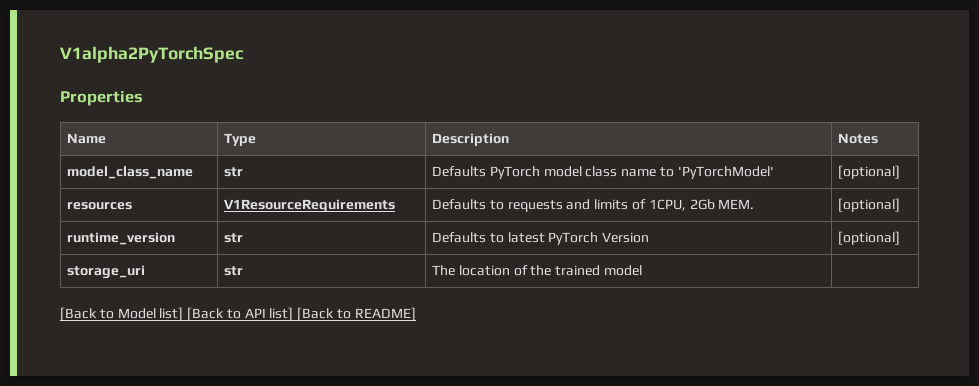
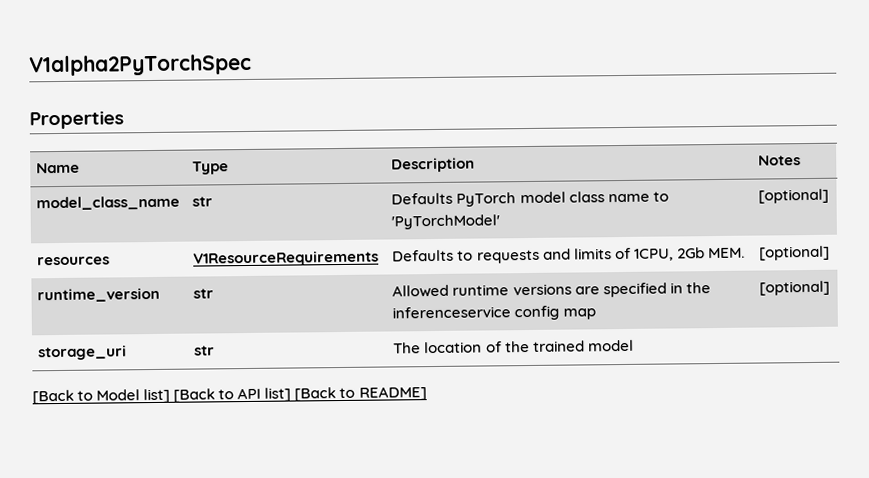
- runtime_version | str | Defaults to latest PyTorch Version | [optional]
+ runtime_version | str | Allowed runtime versions are specified in the inferenceservice config map | [optional]

